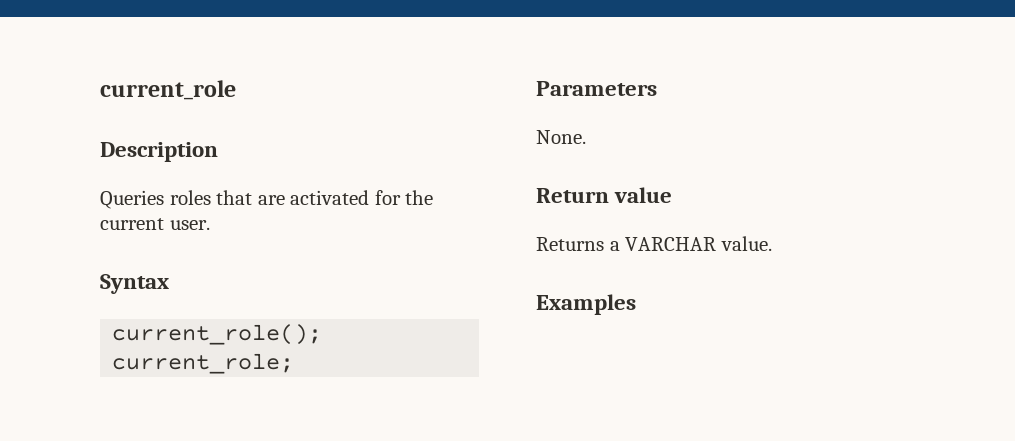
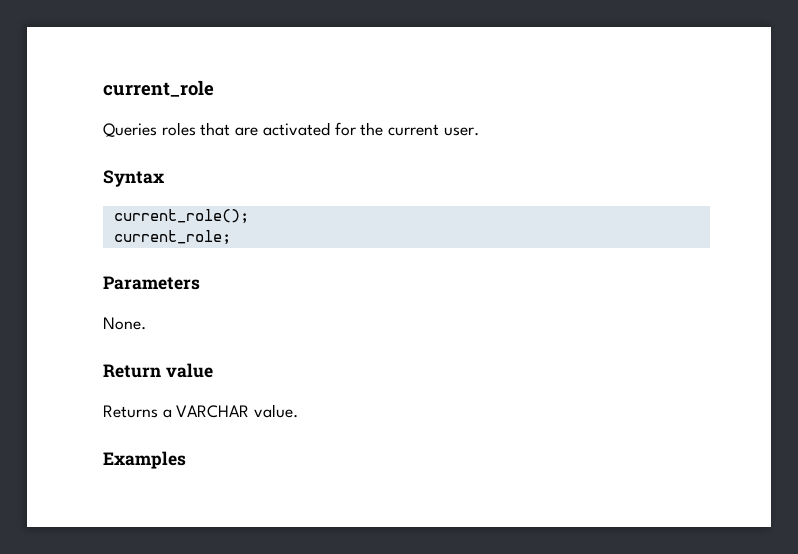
- Description

